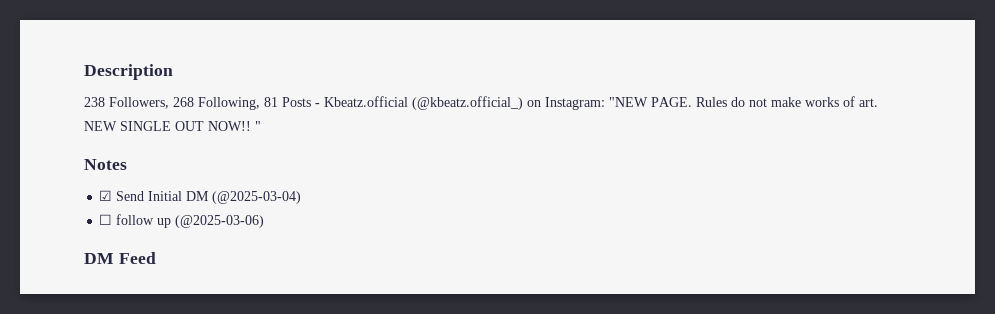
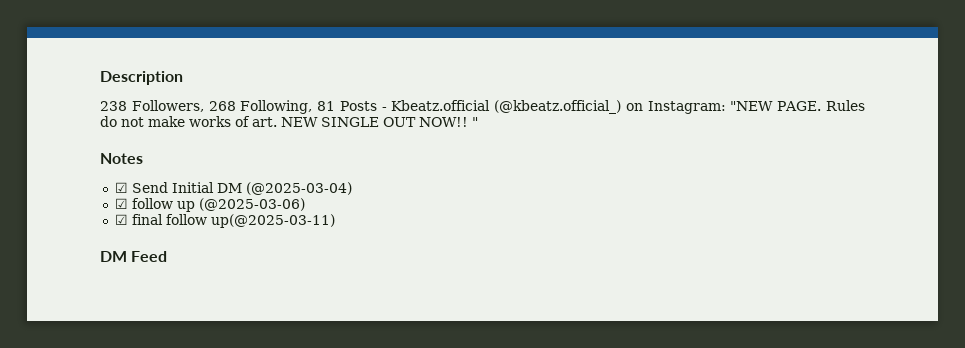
- ☐ follow up (@2025-03-06)
+ ☑ follow up (@2025-03-06)
+ ☑ final follow up(@2025-03-11)

